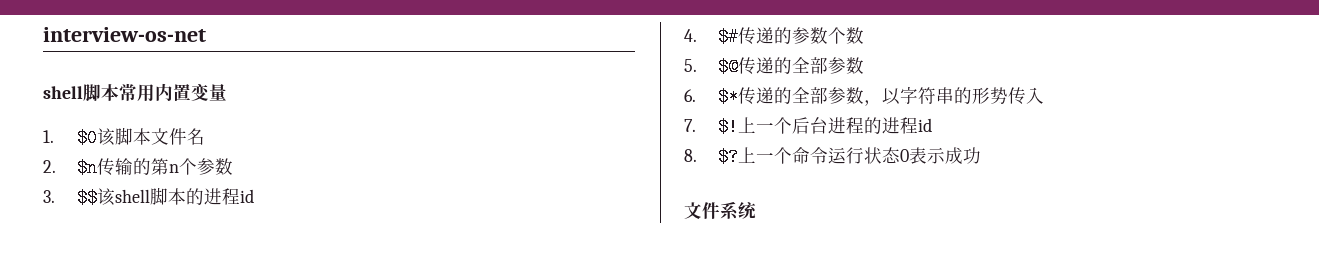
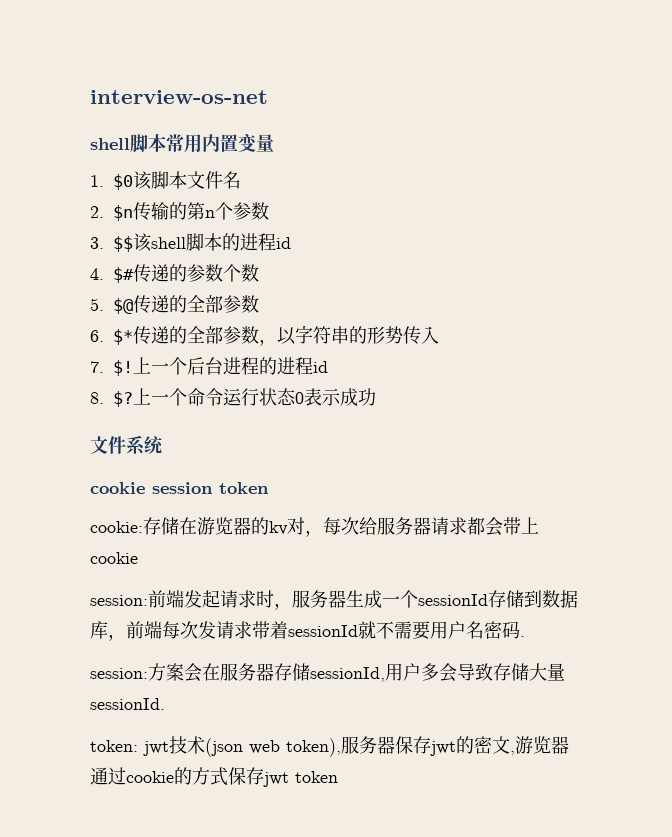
+ cookie session token
+ cookie:存储在游览器的kv对，每次给服务器请求都会带上cookie
+ session:前端发起请求时，服务器生成一个sessionId存储到数据库，前端每次发请求带着sessionId就不需要用户名密码.
+ session:方案会在服务器存储sessionId,用户多会导致存储大量sessionId.
+ token: jwt技术(json web token),服务器保存jwt的密文,游览器通过cookie的方式保存jwt token

